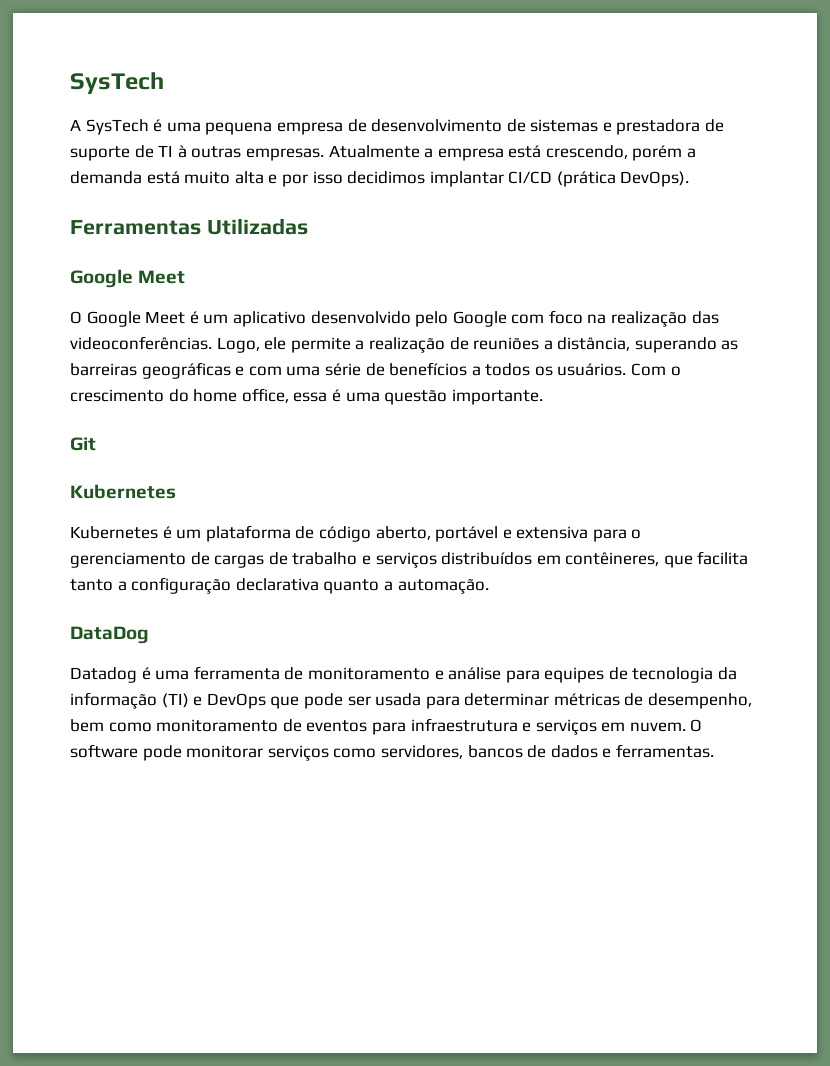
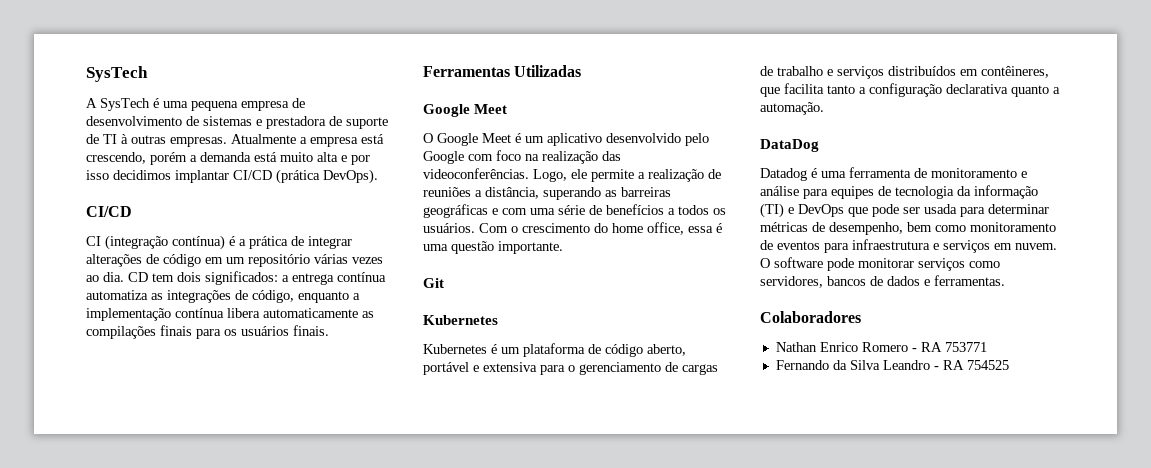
  Atualmente a empresa está crescendo, porém a demanda está muito alta e por isso decidimos implantar CI/CD (prática DevOps).
+ CI/CD
+ CI (integração contínua) é a prática de integrar alterações de código em um repositório várias vezes ao dia. CD tem dois significados: a entrega contínua automatiza as integrações de código, enquanto a implementação contínua libera automaticamente as compilações finais para os usuários finais.
+ Colaboradores
+ Nathan Enrico Romero - RA 753771
+ Fernando da Silva Leandro - RA 754525

